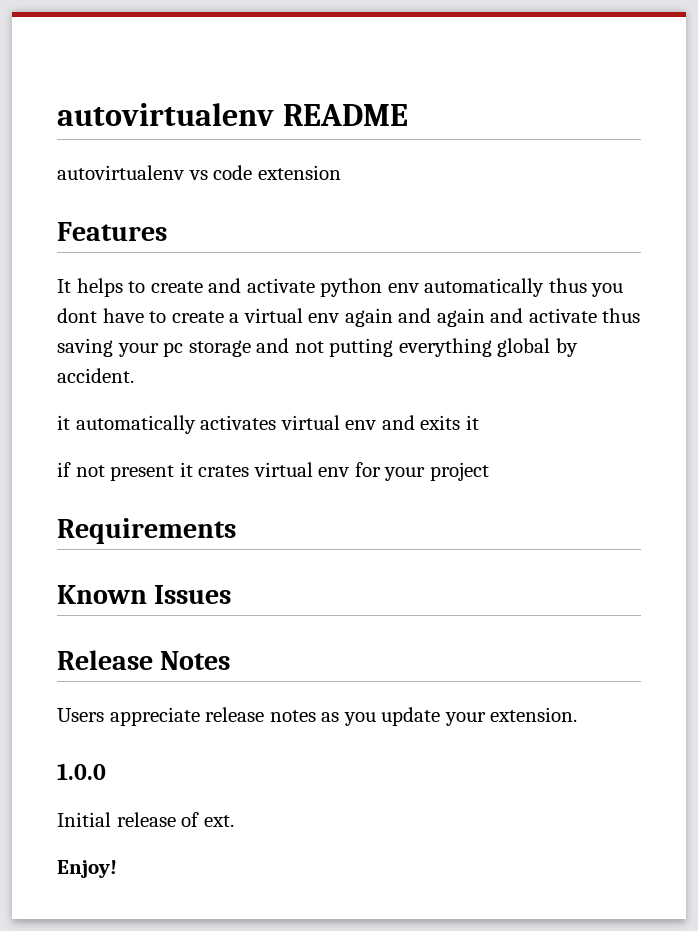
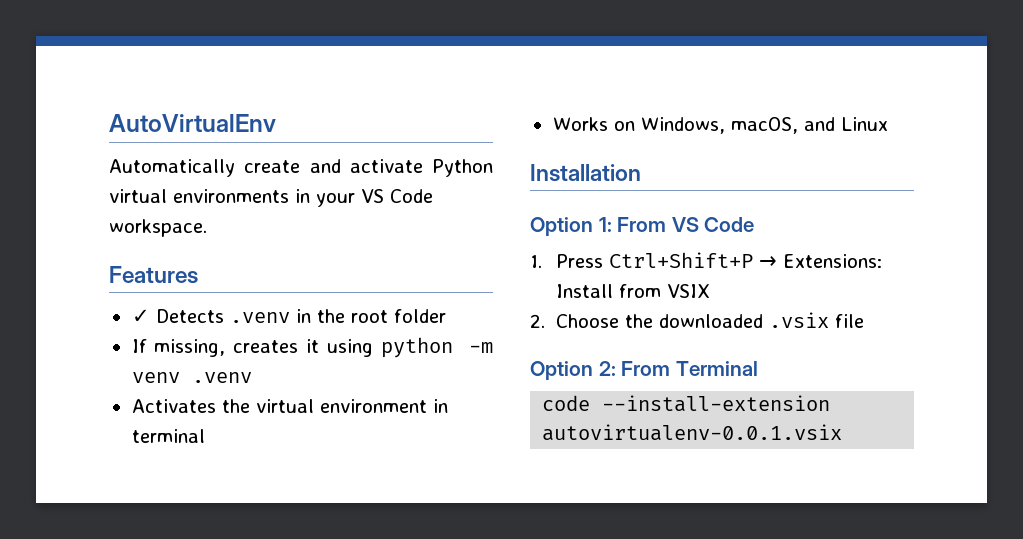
- autovirtualenv README
- autovirtualenv vs code extension
+ AutoVirtualEnv
+ Automatically create and activate Python virtual environments in your VS Code workspace.
  Features
- It helps to create and activate python env automatically thus you dont have to create a virtual env again and again and activate thus saving your pc storage and not putting everything global by accident.
- it automatically activates virtual env and exits it
- if not present it crates virtual env for your project
- Requirements
- Known Issues
- Release Notes
- Users appreciate release notes as you update your extension.
- 1.0.0
- Initial release of ext.
- Enjoy!
+ ✓ Detects .venv in the root folder
+ If missing, creates it using python -m venv .venv
+ Activates the virtual environment in terminal
+ Works on Windows, macOS, and Linux
+ Installation
+ Option 1: From VS Code
+ 1. Press Ctrl+Shift+P → Extensions: Install from VSIX
+ 2. Choose the downloaded .vsix file
+ Option 2: From Terminal
+ code --install-extension autovirtualenv-0.0.1.vsix

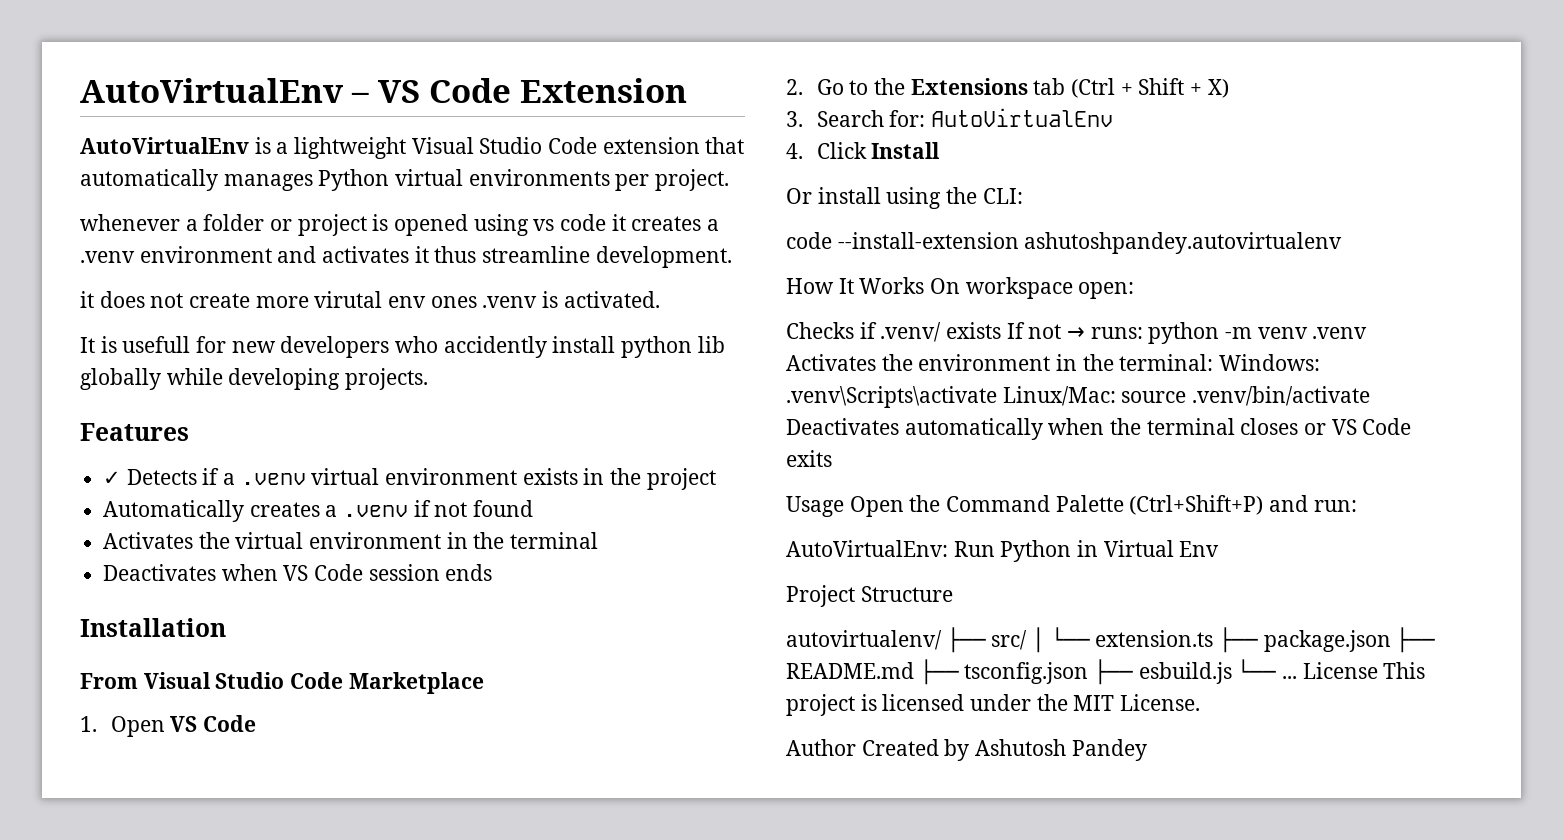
- AutoVirtualEnv
- Automatically create and activate Python virtual environments in your VS Code workspace.
+ AutoVirtualEnv – VS Code Extension
+ AutoVirtualEnv is a lightweight Visual Studio Code extension that automatically manages Python virtual environments per project.
+ whenever a folder or project is opened using vs code it creates a .venv environment and activates it thus streamline development.
+ it does not create more virutal env ones .venv is activated.
+ It is usefull for new developers who accidently install python lib globally while developing projects.
  Features
- ✓ Detects .venv in the root folder
- If missing, creates it using python -m venv .venv
+ ✓ Detects if a .venv virtual environment exists in the project
+ Automatically creates a .venv if not found
- Activates the virtual environment in terminal
+ Activates the virtual environment in the terminal
- Works on Windows, macOS, and Linux
+ Deactivates when VS Code session ends
  Installation
- Option 1: From VS Code
- 1. Press Ctrl+Shift+P → Extensions: Install from VSIX
- 2. Choose the downloaded .vsix file
- Option 2: From Terminal
- code --install-extension autovirtualenv-0.0.1.vsix
+ From Visual Studio Code Marketplace
+ 1. Open VS Code
+ 2. Go to the Extensions tab (Ctrl + Shift + X)
+ 3. Search for: AutoVirtualEnv
+ 4. Click Install
+ Or install using the CLI:
+ code --install-extension ashutoshpandey.autovirtualenv
+ How It Works On workspace open:
+ Checks if .venv/ exists If not → runs: python -m venv .venv Activates the environment in the terminal: Windows: .venv\Scripts\activate Linux/Mac: source .venv/bin/activate Deactivates automatically when the terminal closes or VS Code exits
+ Usage Open the Command Palette (Ctrl+Shift+P) and run:
+ AutoVirtualEnv: Run Python in Virtual Env
+ Project Structure
+ autovirtualenv/ ├── src/ │ └── extension.ts ├── package.json ├── README.md ├── tsconfig.json ├── esbuild.js └── ... License This project is licensed under the MIT License.
+ Author Created by Ashutosh Pandey

